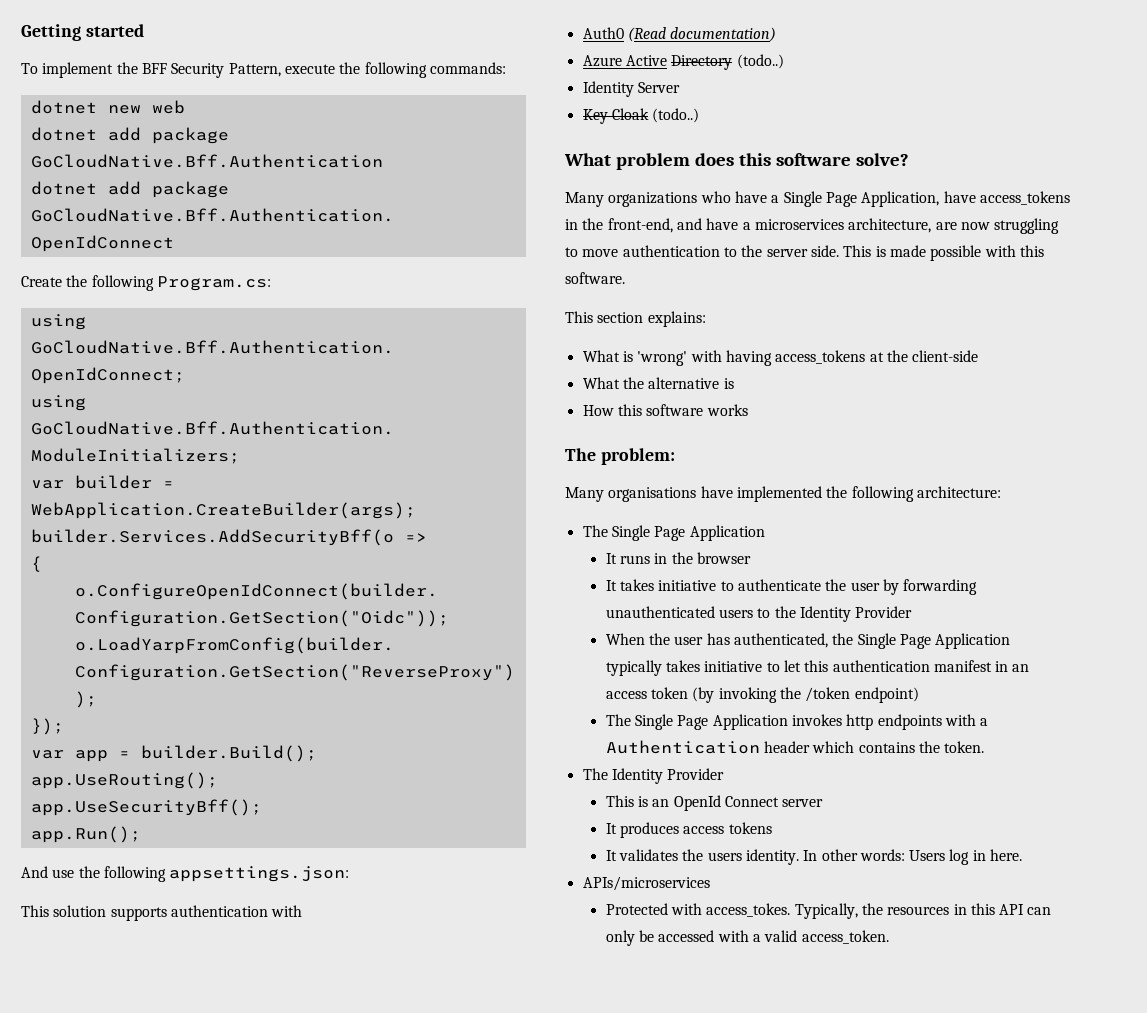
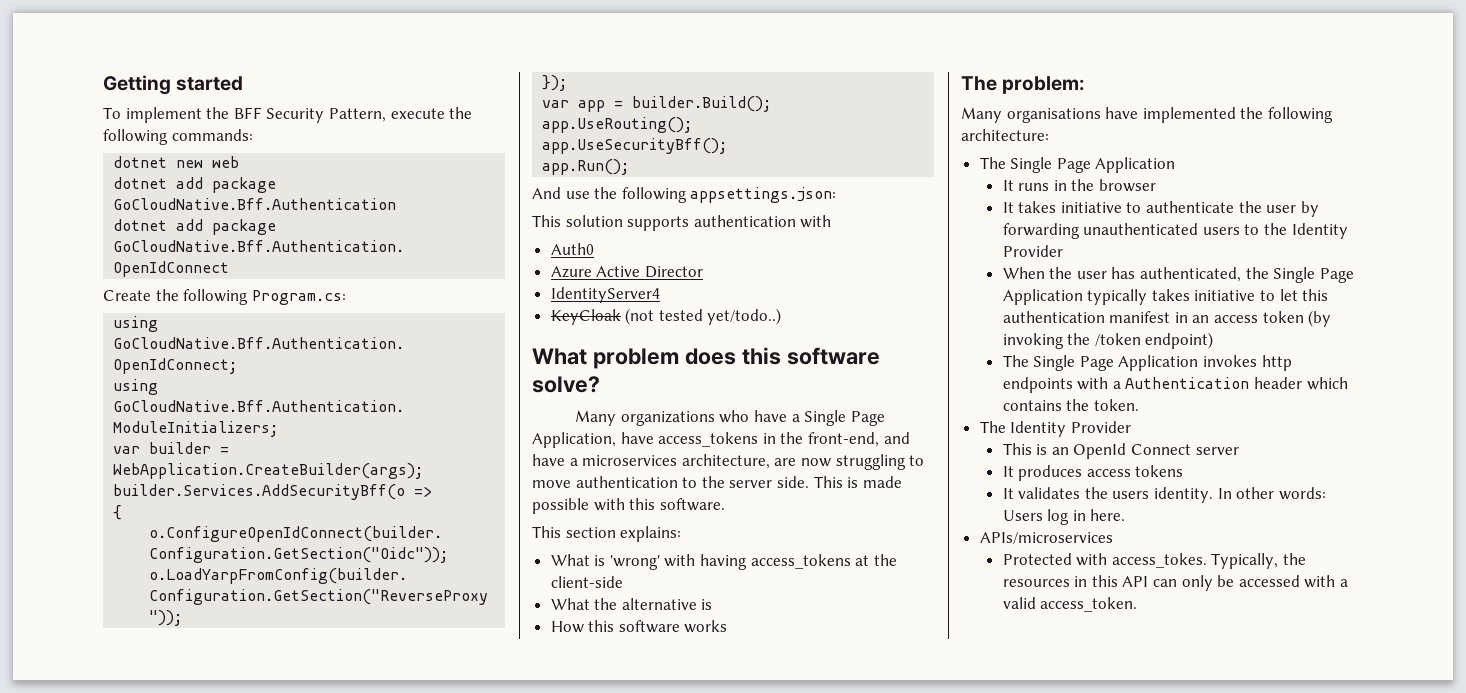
- Auth0 (Read documentation)
+ Auth0
- Azure Active Directory (todo..)
- Identity Server
- Key Cloak (todo..)
+ Azure Active Director
+ IdentityServer4
+ KeyCloak (not tested yet/todo..)

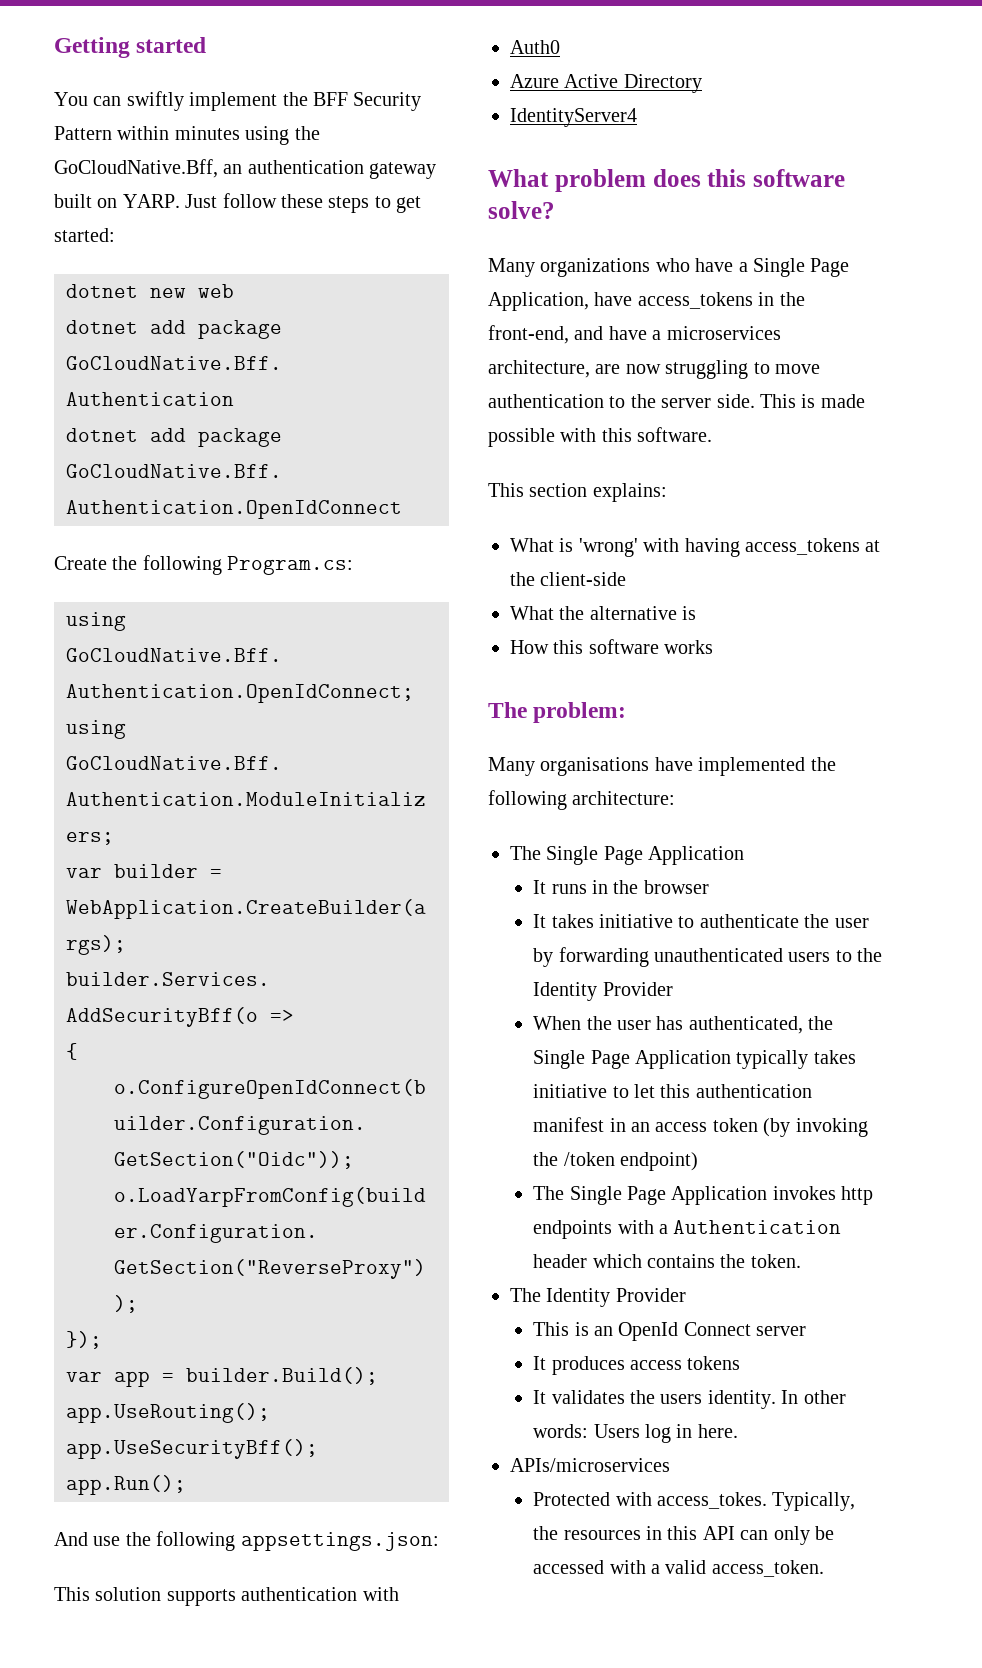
- To implement the BFF Security Pattern, execute the following commands:
+ You can swiftly implement the BFF Security Pattern within minutes using the GoCloudNative.Bff, an authentication gateway built on YARP. Just follow these steps to get started:
- Azure Active Director
+ Azure Active Directory
- KeyCloak (not tested yet/todo..)

